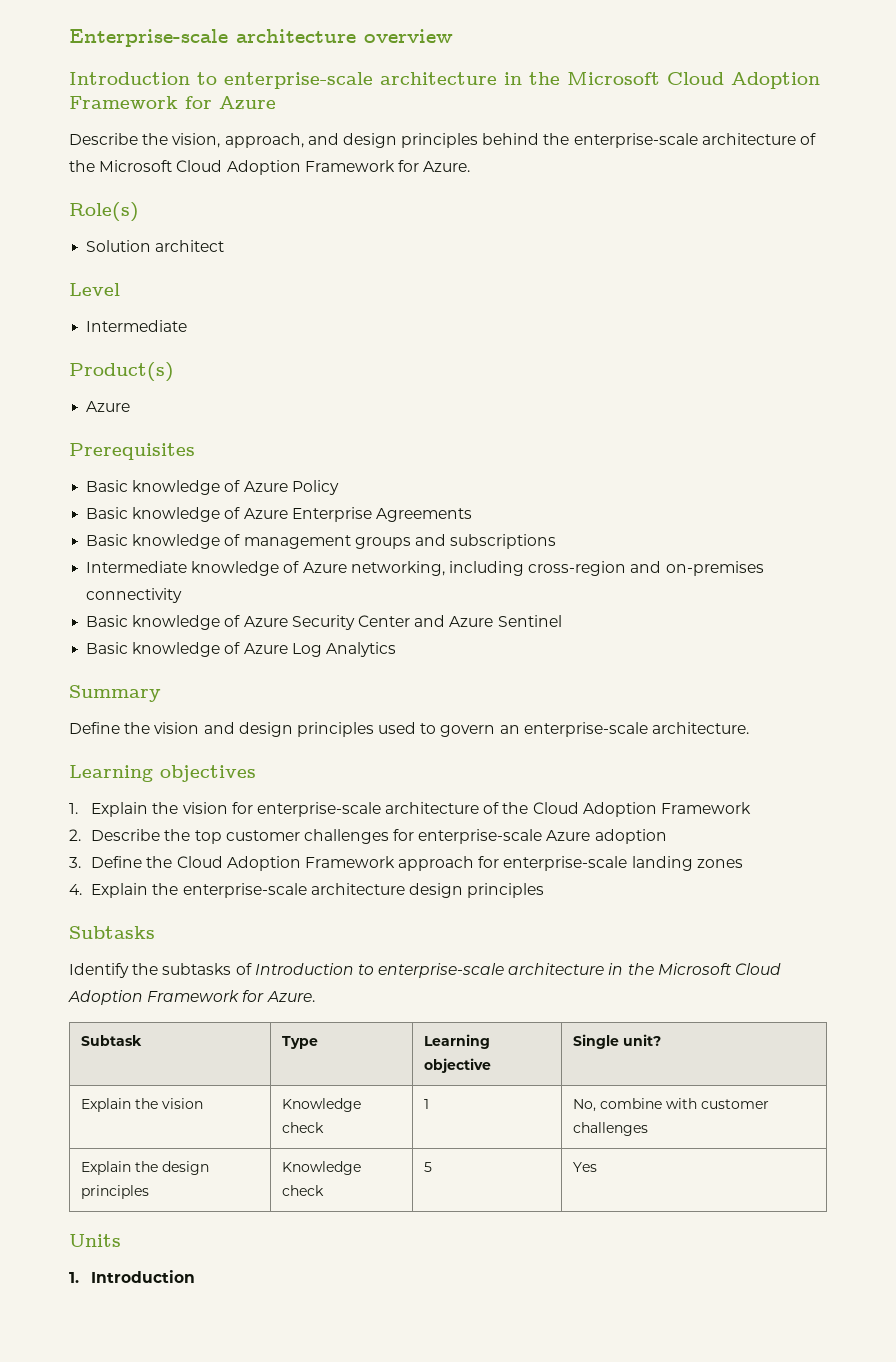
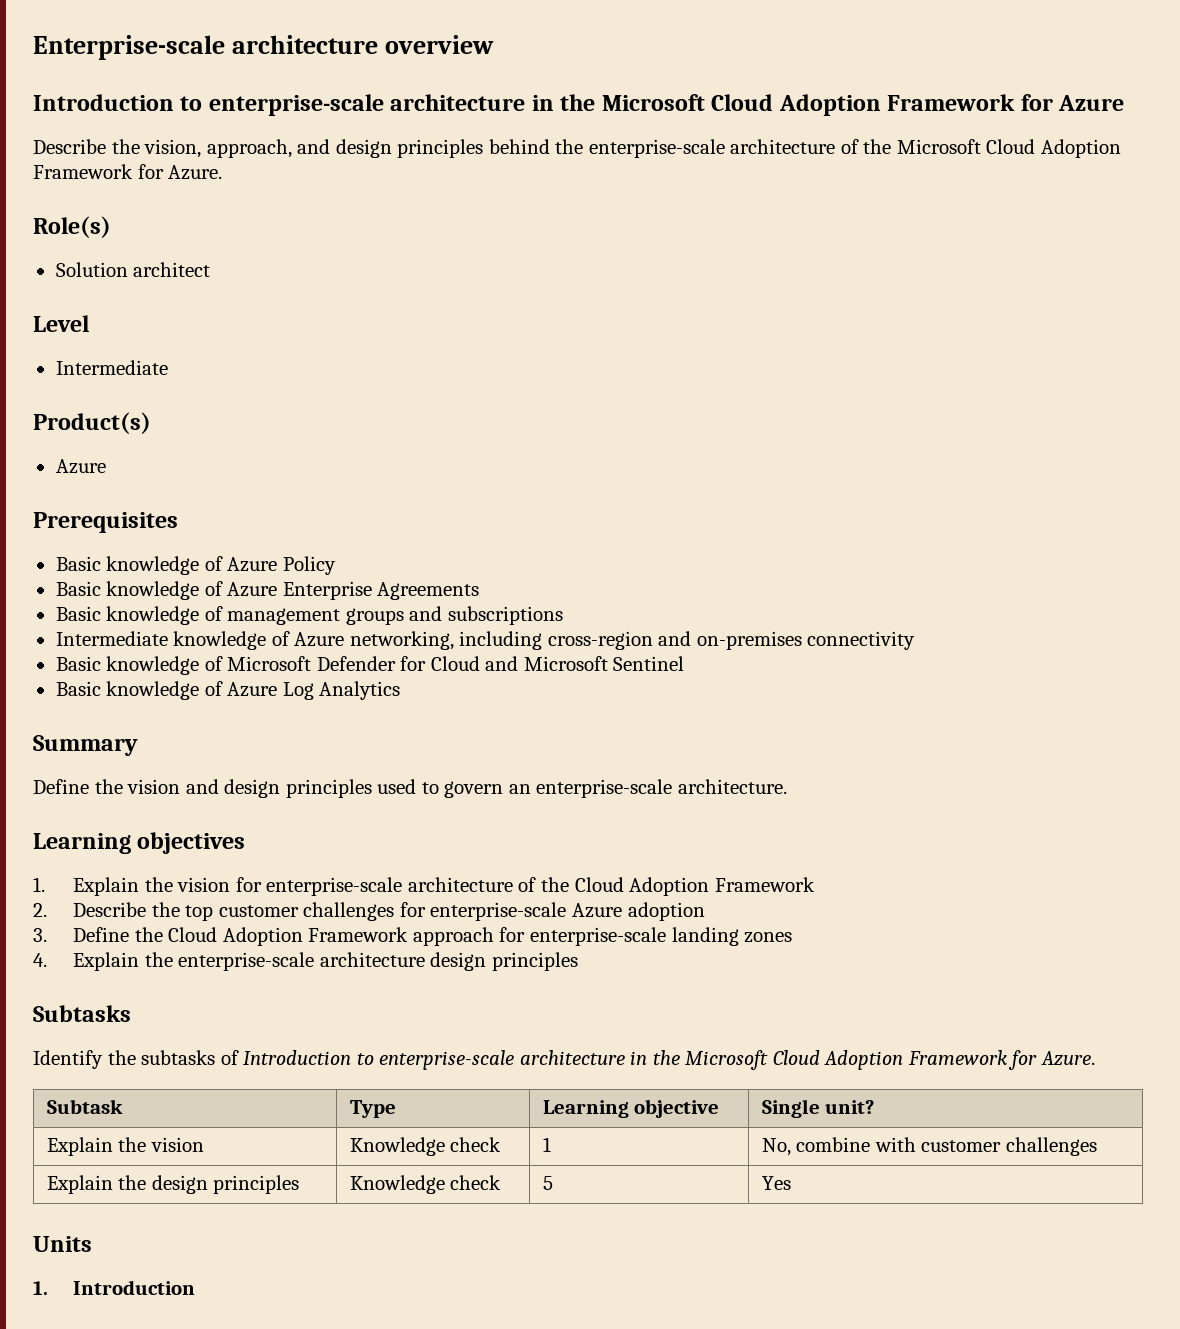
- Basic knowledge of Azure Security Center and Azure Sentinel
+ Basic knowledge of Microsoft Defender for Cloud and Microsoft Sentinel

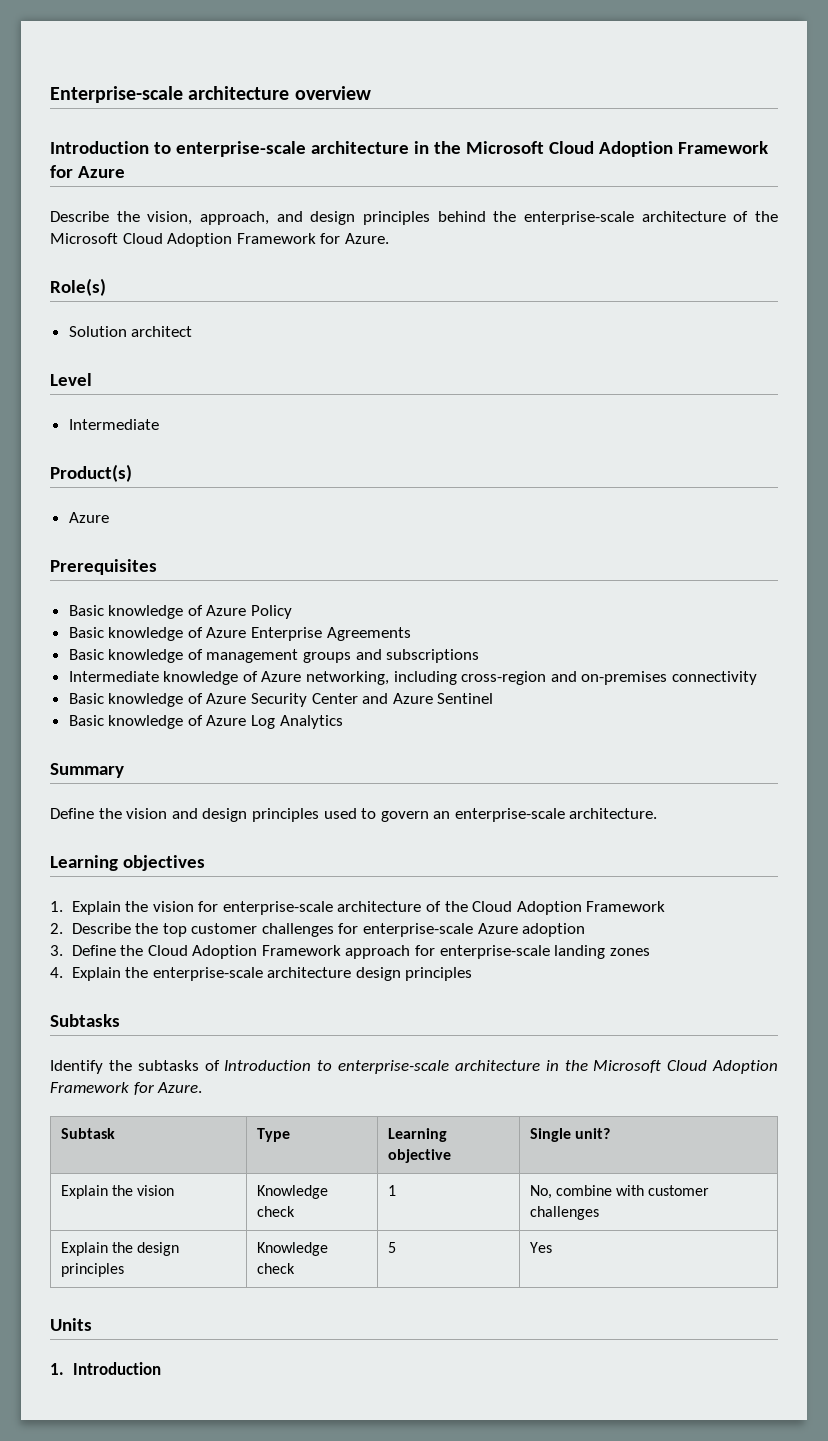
- Basic knowledge of Microsoft Defender for Cloud and Microsoft Sentinel
+ Basic knowledge of Azure Security Center and Azure Sentinel

